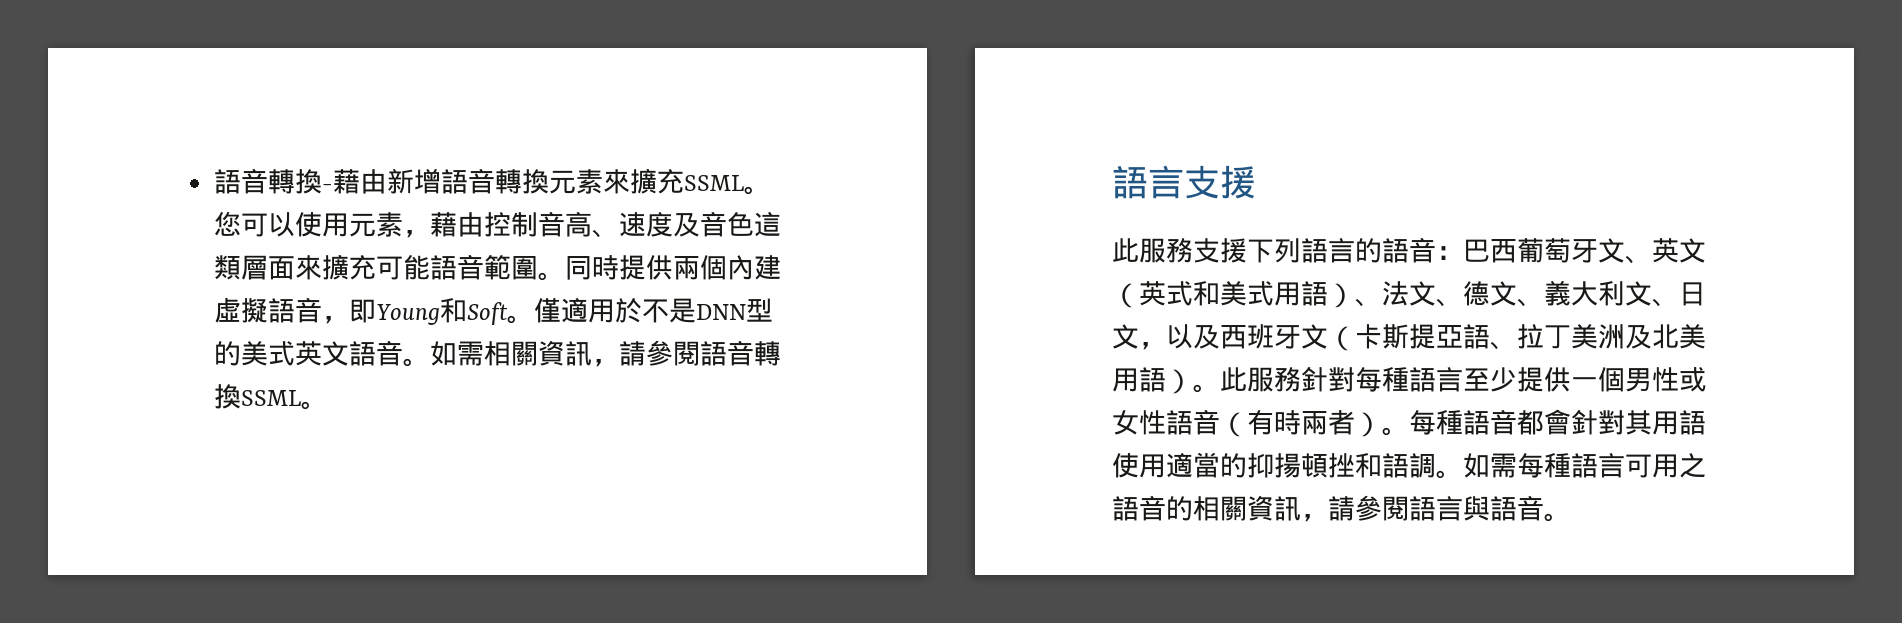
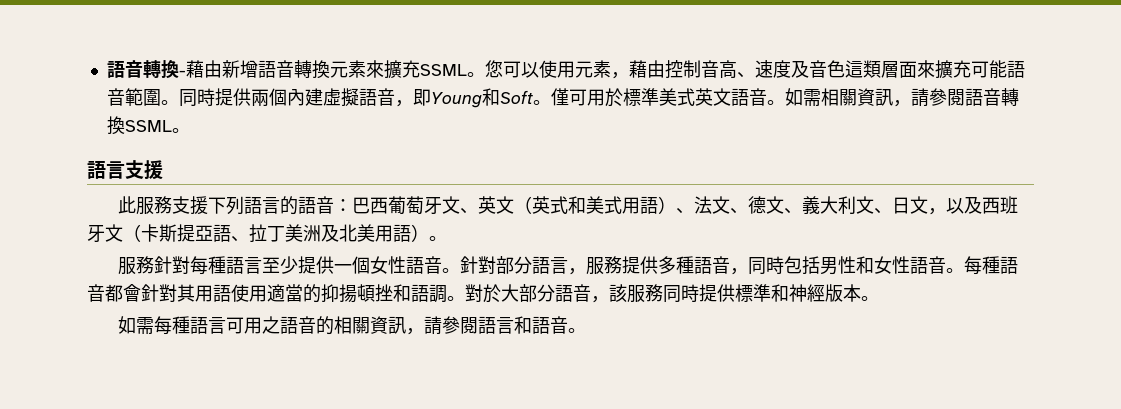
- 僅適用於不是DNN型的美式英文語音。
+ 僅可用於標準美式英文語音。
- 此服務支援下列語言的語音：巴西葡萄牙文、英文（英式和美式用語）、法文、德文、義大利文、日文，以及西班牙文（卡斯提亞語、拉丁美洲及北美用語）。此服務針對每種語言至少提供一個男性或女性語音（有時兩者）。
+ 此服務支援下列語言的語音：巴西葡萄牙文、英文（英式和美式用語）、法文、德文、義大利文、日文，以及西班牙文（卡斯提亞語、拉丁美洲及北美用語）。
+ 服務針對每種語言至少提供一個女性語音。針對部分語言，服務提供多種語音，同時包括男性和女性語音。
- 每種語音都會針對其用語使用適當的抑揚頓挫和語調。如需每種語言可用之語音的相關資訊，請參閱語言與語音。
+ 每種語音都會針對其用語使用適當的抑揚頓挫和語調。對於大部分語音，該服務同時提供標準和神經版本。
+ 如需每種語言可用之語音的相關資訊，請參閱語言和語音。

